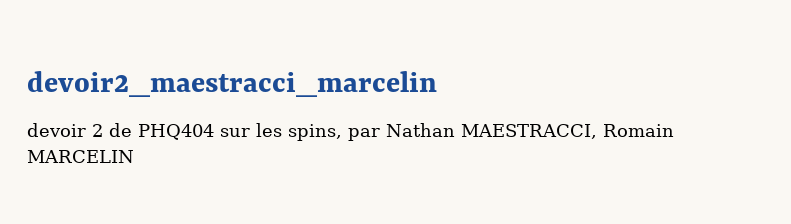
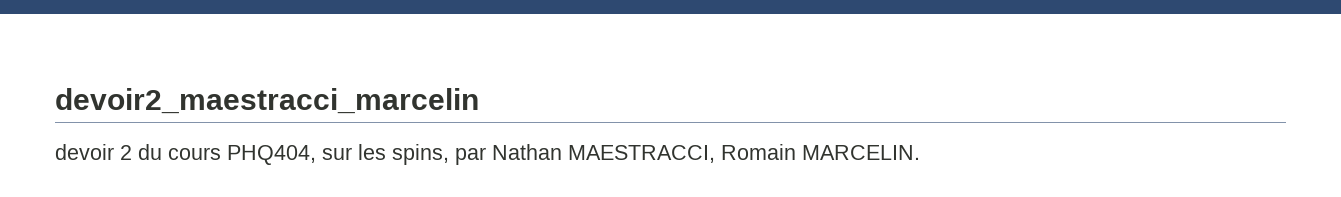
- devoir 2 de PHQ404 sur les spins, par Nathan MAESTRACCI, Romain MARCELIN
+ devoir 2 du cours PHQ404, sur les spins, par Nathan MAESTRACCI, Romain MARCELIN.

